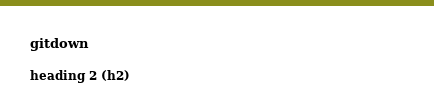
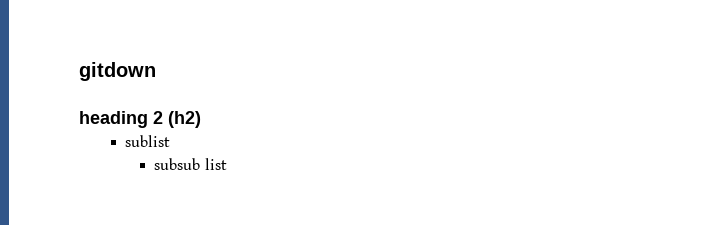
+ sublist
+ subsub list

